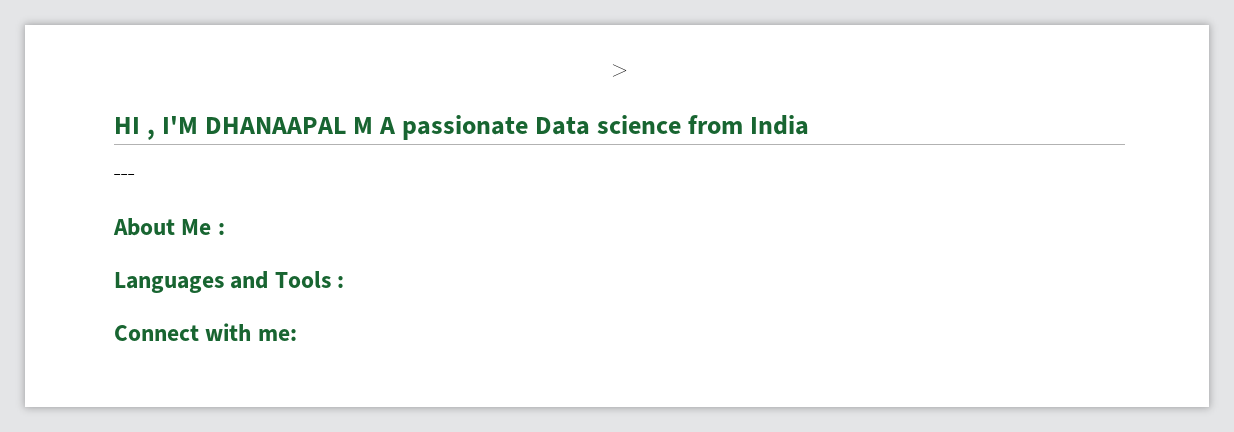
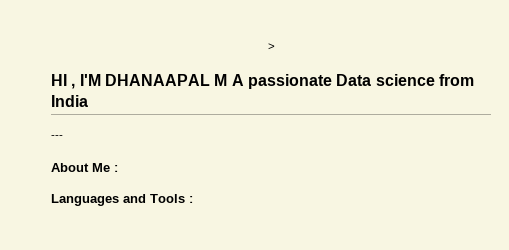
- Connect with me:

